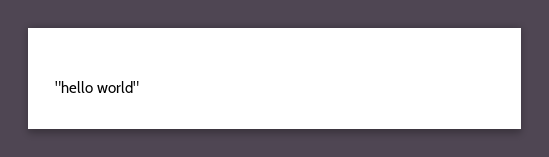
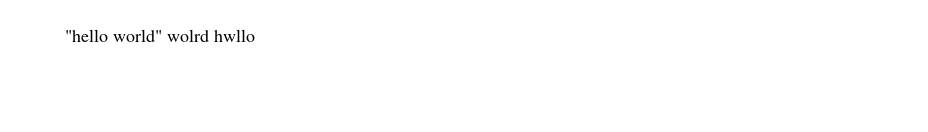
- "hello world"
+ "hello world" wolrd hwllo

